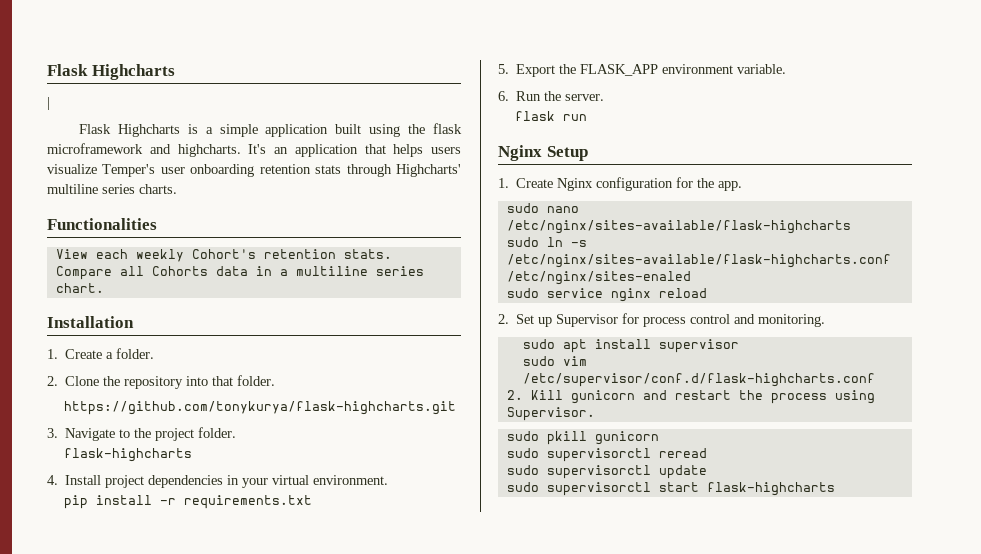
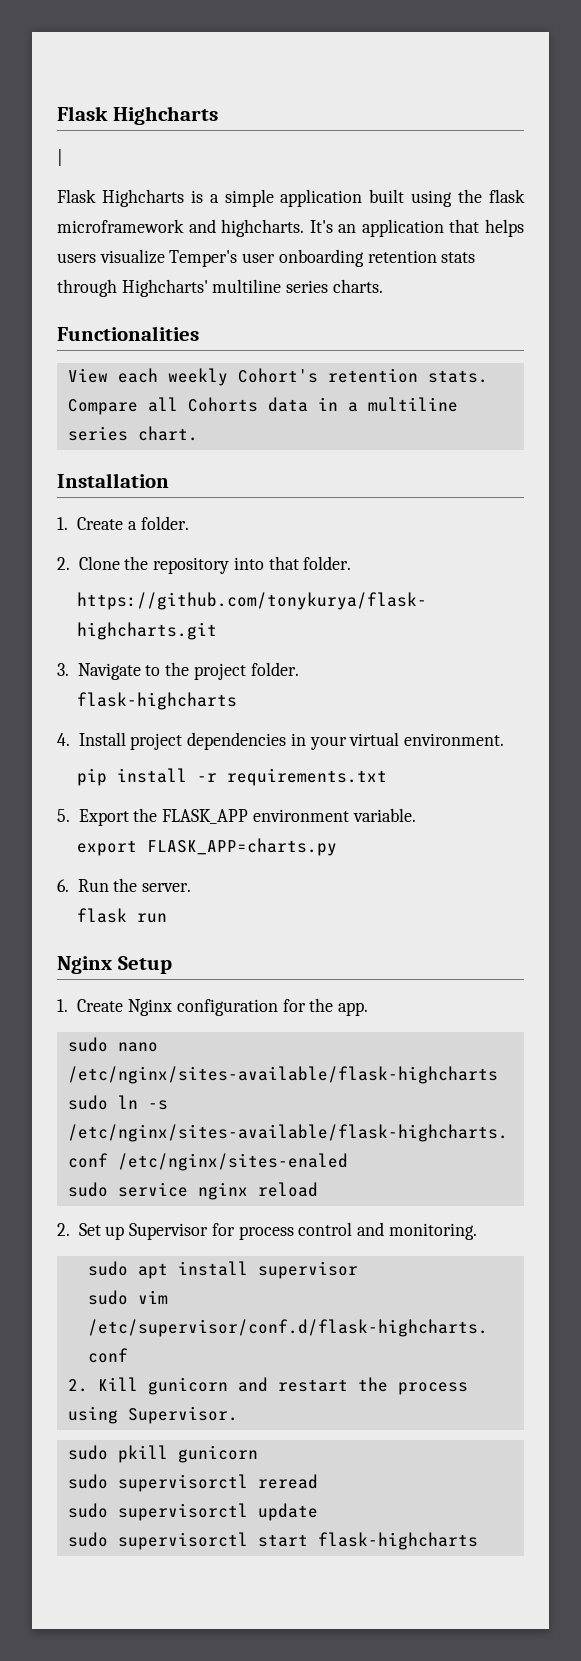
+ export FLASK_APP=charts.py

